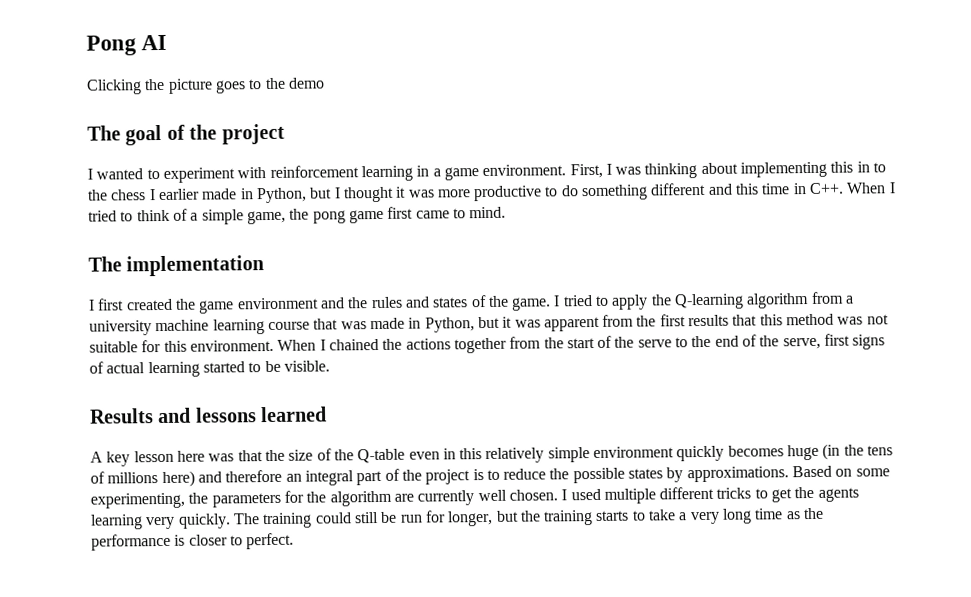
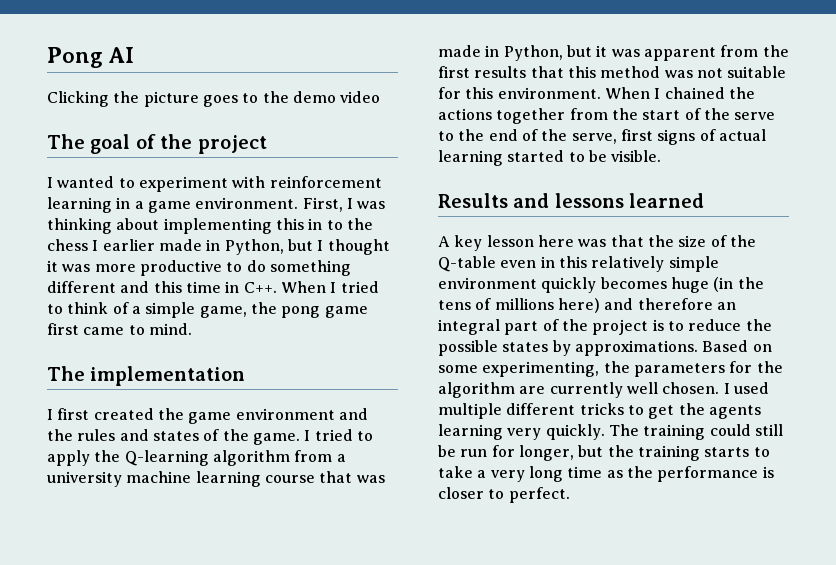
- Clicking the picture goes to the demo
+ Clicking the picture goes to the demo video

